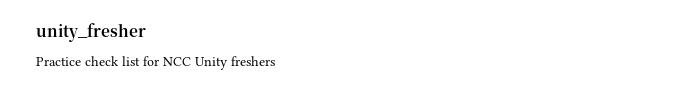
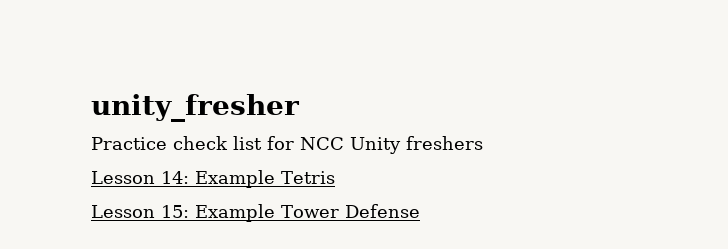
+ Lesson 14: Example Tetris
+ Lesson 15: Example Tower Defense

